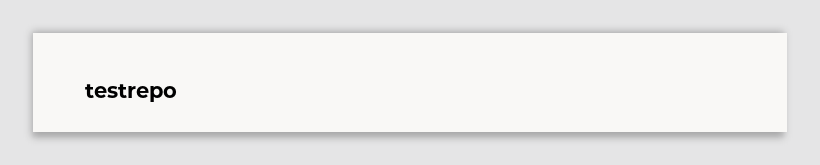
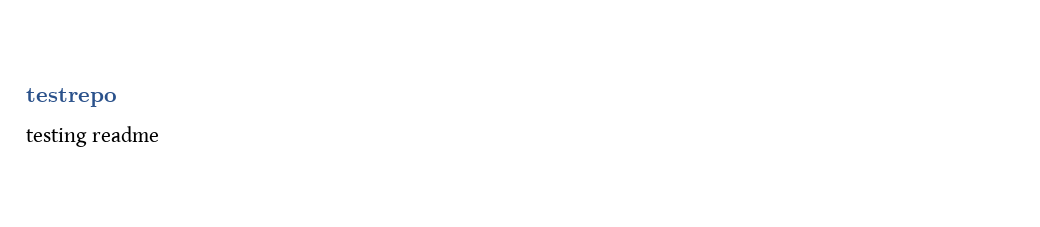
+ testing readme

